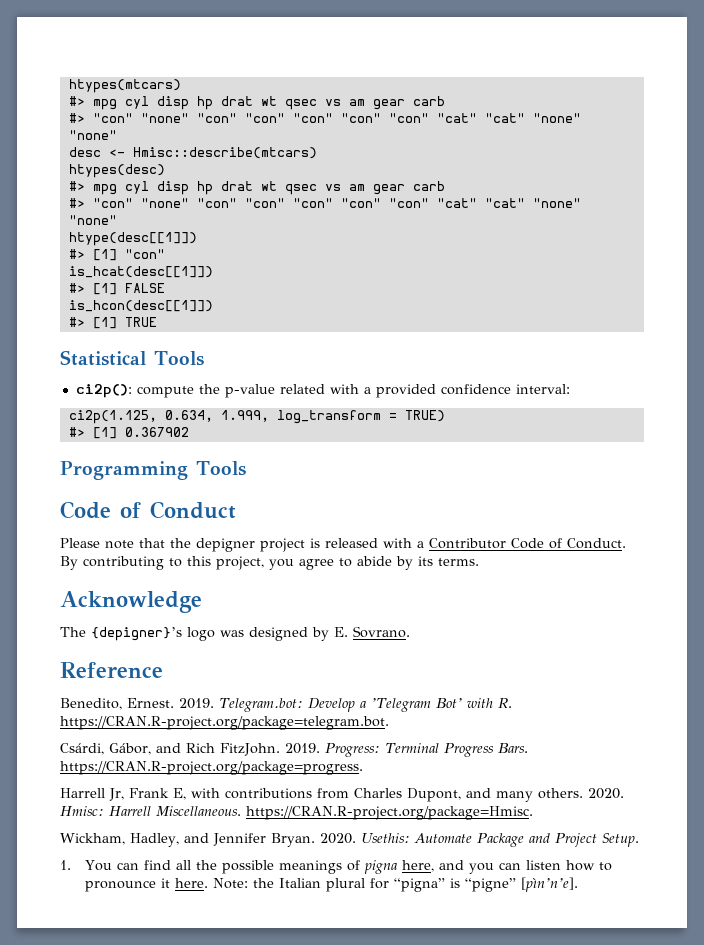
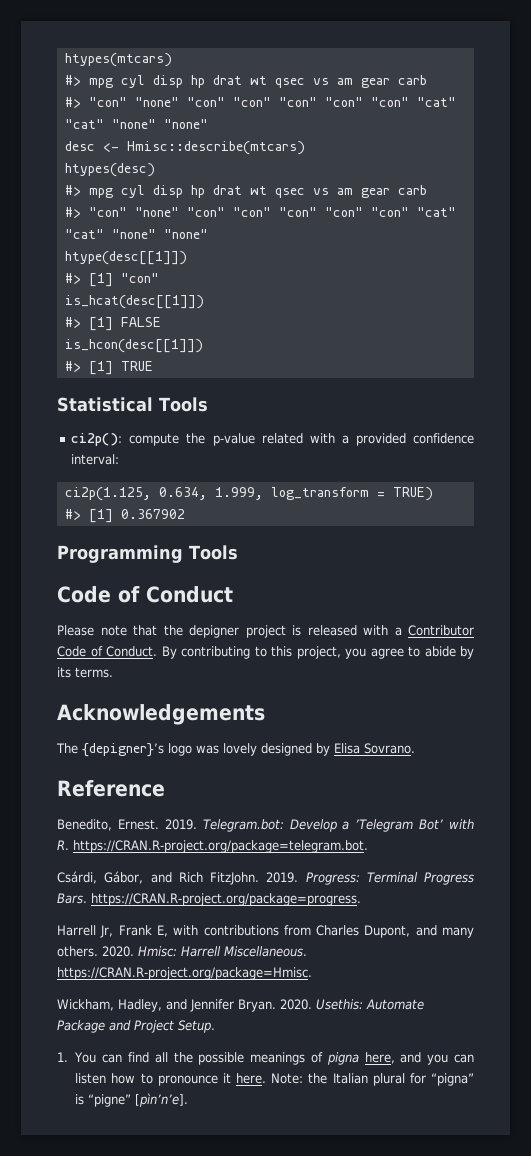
- Acknowledge
+ Acknowledgements
- The {depigner}’s logo was designed by E. Sovrano.
+ The {depigner}’s logo was lovely designed by Elisa Sovrano.

